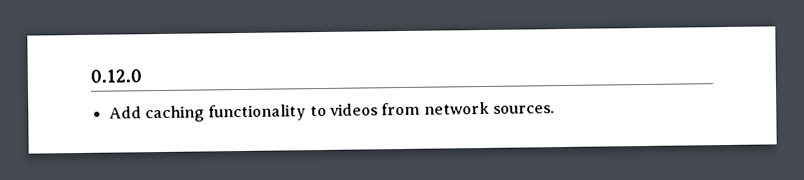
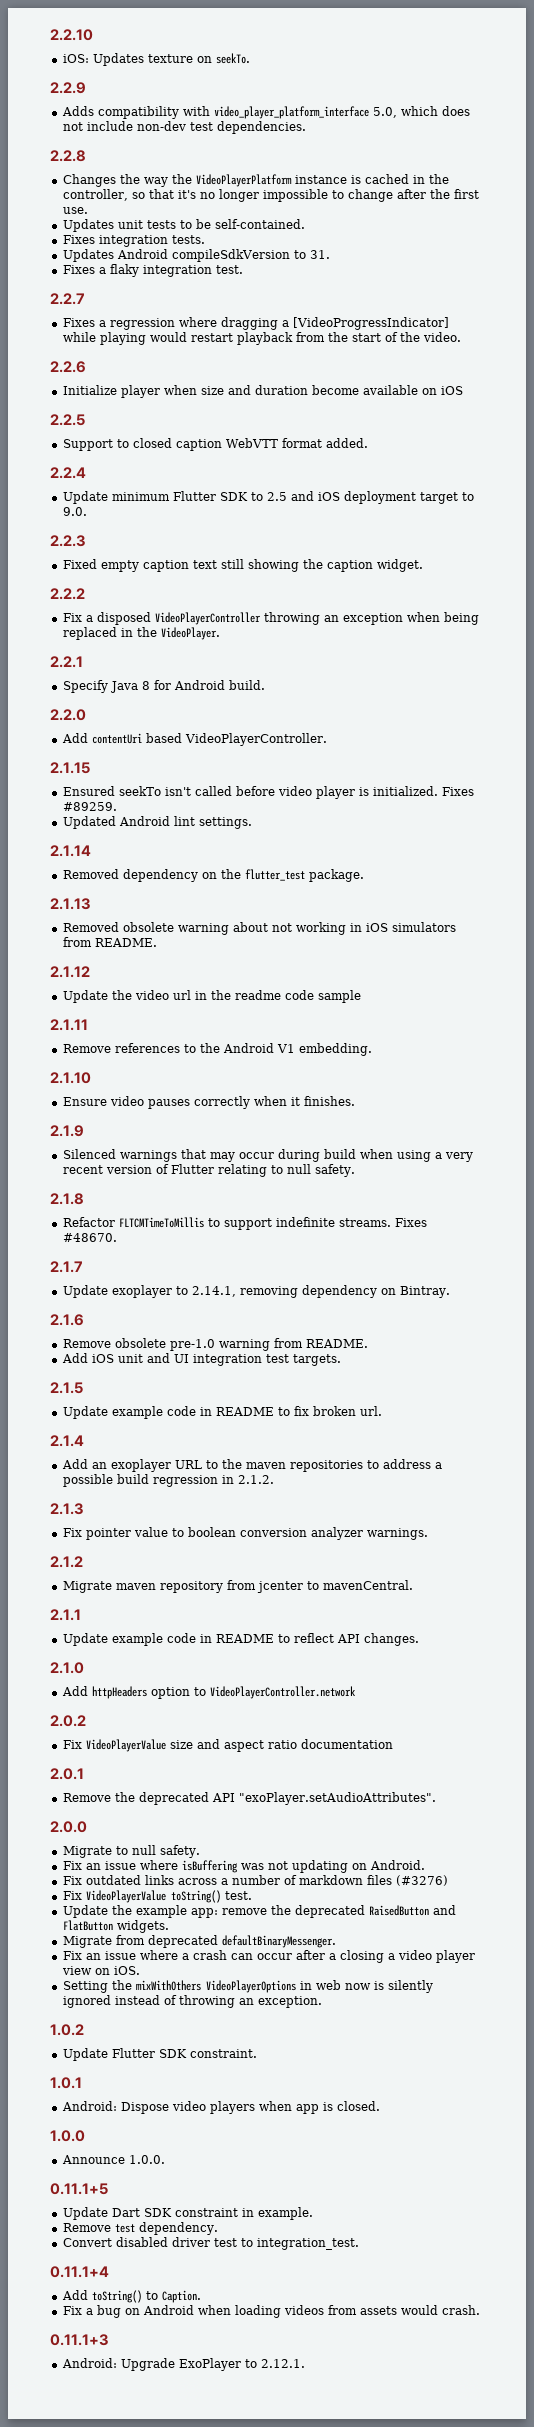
- 0.12.0
- Add caching functionality to videos from network sources.
+ 2.2.10
+ iOS: Updates texture on seekTo.
+ 2.2.9
+ Adds compatibility with video_player_platform_interface 5.0, which does not include non-dev test dependencies.
+ 2.2.8
+ Changes the way the VideoPlayerPlatform instance is cached in the controller, so that it's no longer impossible to change after the first use.
+ Updates unit tests to be self-contained.
+ Fixes integration tests.
+ Updates Android compileSdkVersion to 31.
+ Fixes a flaky integration test.
+ 2.2.7
+ Fixes a regression where dragging a [VideoProgressIndicator] while playing would restart playback from the start of the video.
+ 2.2.6
+ Initialize player when size and duration become available on iOS
+ 2.2.5
+ Support to closed caption WebVTT format added.
+ 2.2.4
+ Update minimum Flutter SDK to 2.5 and iOS deployment target to 9.0.
+ 2.2.3
+ Fixed empty caption text still showing the caption widget.
+ 2.2.2
+ Fix a disposed VideoPlayerController throwing an exception when being replaced in the VideoPlayer.
+ 2.2.1
+ Specify Java 8 for Android build.
+ 2.2.0
+ Add contentUri based VideoPlayerController.
+ 2.1.15
+ Ensured seekTo isn't called before video player is initialized. Fixes #89259.
+ Updated Android lint settings.
+ 2.1.14
+ Removed dependency on the flutter_test package.
+ 2.1.13
+ Removed obsolete warning about not working in iOS simulators from README.
+ 2.1.12
+ Update the video url in the readme code sample
+ 2.1.11
+ Remove references to the Android V1 embedding.
+ 2.1.10
+ Ensure video pauses correctly when it finishes.
+ 2.1.9
+ Silenced warnings that may occur during build when using a very recent version of Flutter relating to null safety.
+ 2.1.8
+ Refactor FLTCMTimeToMillis to support indefinite streams. Fixes #48670.
+ 2.1.7
+ Update exoplayer to 2.14.1, removing dependency on Bintray.
+ 2.1.6
+ Remove obsolete pre-1.0 warning from README.
+ Add iOS unit and UI integration test targets.
+ 2.1.5
+ Update example code in README to fix broken url.
+ 2.1.4
+ Add an exoplayer URL to the maven repositories to address a possible build regression in 2.1.2.
+ 2.1.3
+ Fix pointer value to boolean conversion analyzer warnings.
+ 2.1.2
+ Migrate maven repository from jcenter to mavenCentral.
+ 2.1.1
+ Update example code in README to reflect API changes.
+ 2.1.0
+ Add httpHeaders option to VideoPlayerController.network
+ 2.0.2
+ Fix VideoPlayerValue size and aspect ratio documentation
+ 2.0.1
+ Remove the deprecated API "exoPlayer.setAudioAttributes".
+ 2.0.0
+ Migrate to null safety.
+ Fix an issue where isBuffering was not updating on Android.
+ Fix outdated links across a number of markdown files (#3276)
+ Fix VideoPlayerValue toString() test.
+ Update the example app: remove the deprecated RaisedButton and FlatButton widgets.
+ Migrate from deprecated defaultBinaryMessenger.
+ Fix an issue where a crash can occur after a closing a video player view on iOS.
+ Setting the mixWithOthers VideoPlayerOptions in web now is silently ignored instead of throwing an exception.
+ 1.0.2
+ Update Flutter SDK constraint.
+ 1.0.1
+ Android: Dispose video players when app is closed.
+ 1.0.0
+ Announce 1.0.0.
+ 0.11.1+5
+ Update Dart SDK constraint in example.
+ Remove test dependency.
+ Convert disabled driver test to integration_test.
+ 0.11.1+4
+ Add toString() to Caption.
+ Fix a bug on Android when loading videos from assets would crash.
+ 0.11.1+3
+ Android: Upgrade ExoPlayer to 2.12.1.

